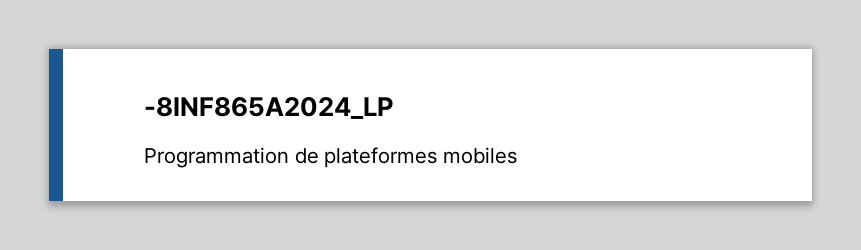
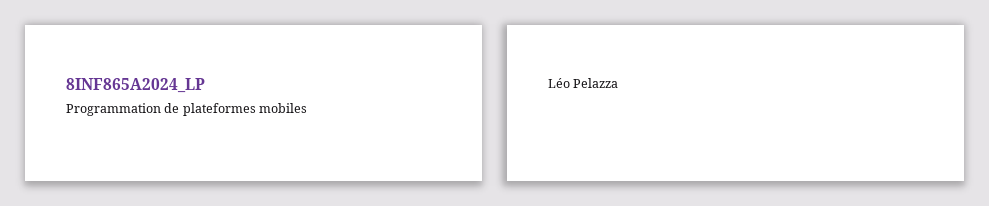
- -8INF865A2024_LP
+ 8INF865A2024_LP
+ Léo Pelazza

